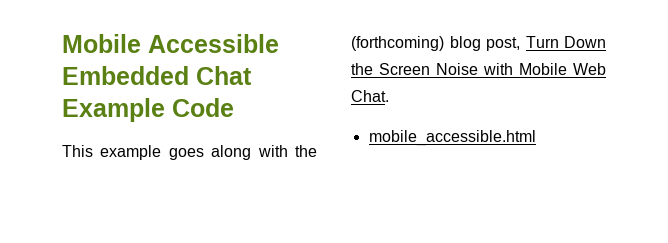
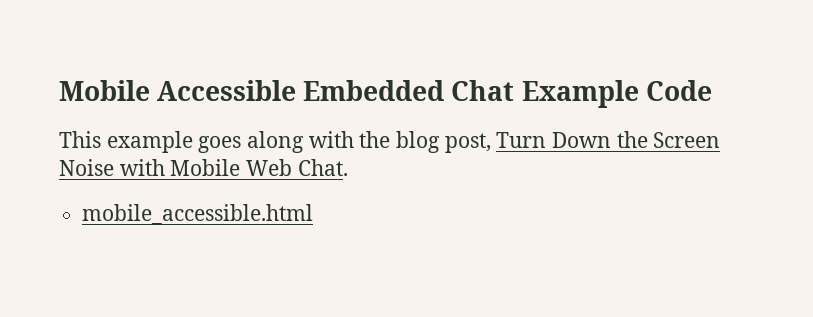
- This example goes along with the (forthcoming) blog post, Turn Down the Screen Noise with Mobile Web Chat.
+ This example goes along with the blog post, Turn Down the Screen Noise with Mobile Web Chat.

